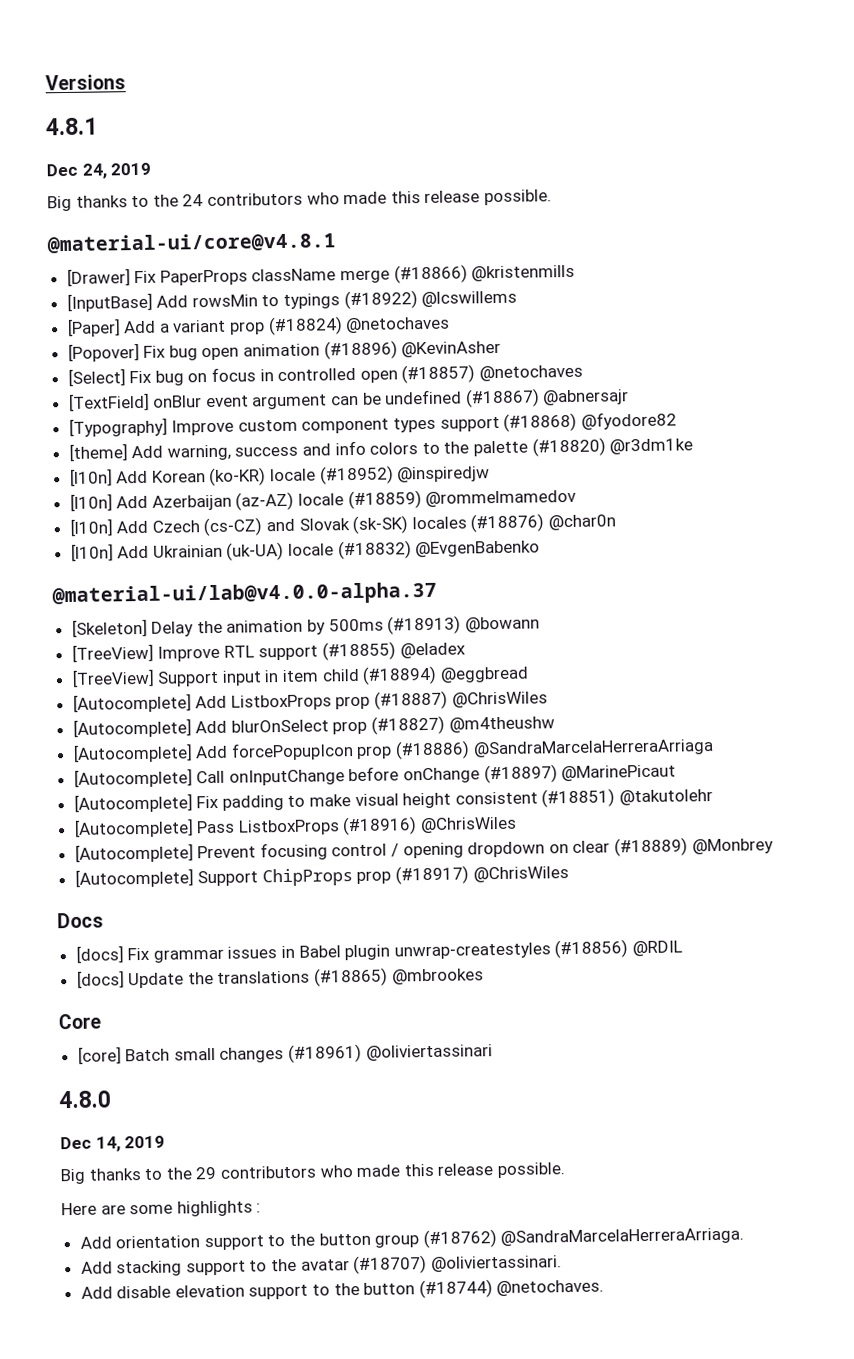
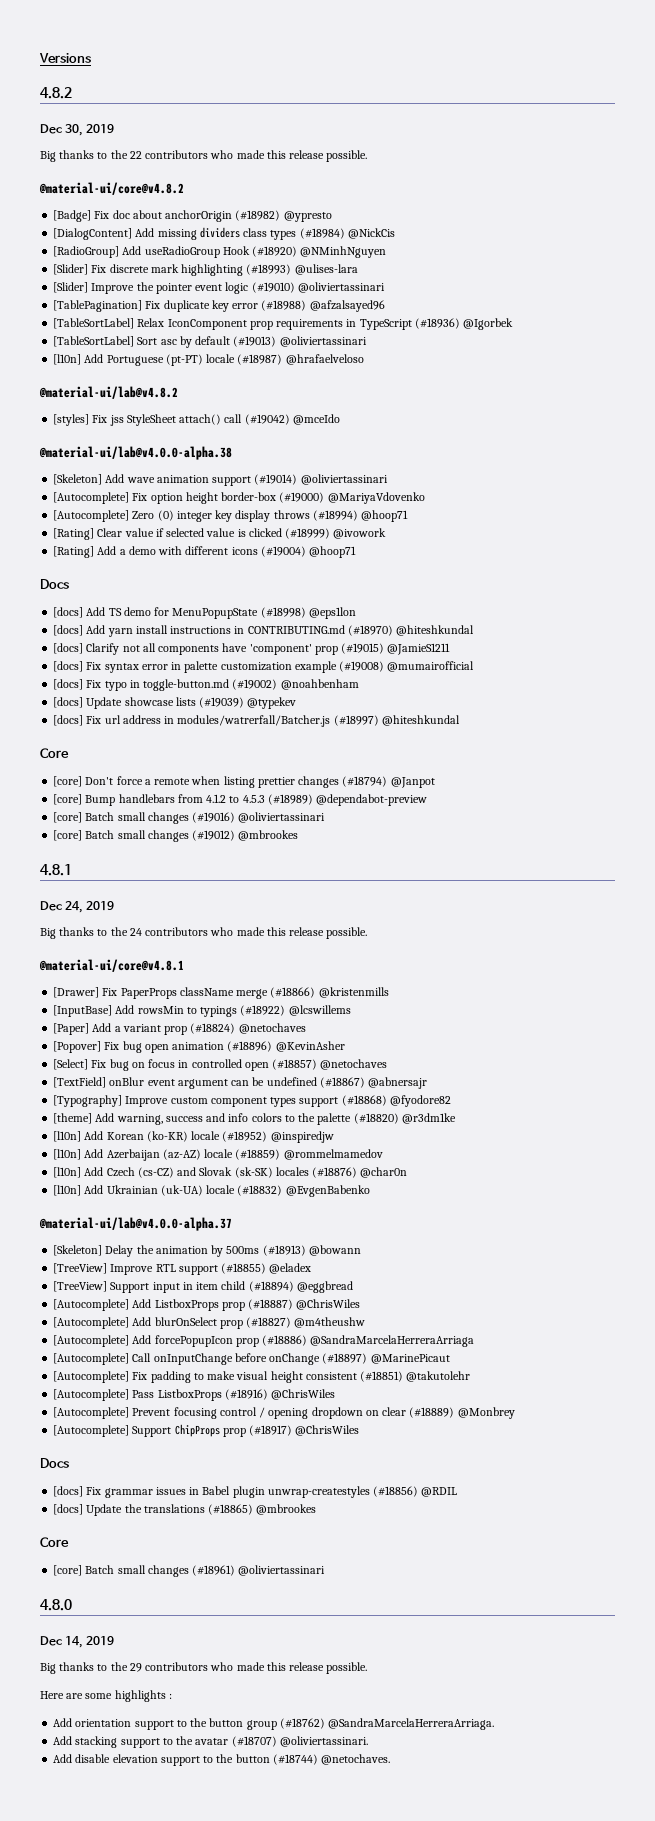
+ 4.8.2
+ Dec 30, 2019
+ Big thanks to the 22 contributors who made this release possible.
+ @material-ui/core@v4.8.2
+ [Badge] Fix doc about anchorOrigin (#18982) @ypresto
+ [DialogContent] Add missing dividers class types (#18984) @NickCis
+ [RadioGroup] Add useRadioGroup Hook (#18920) @NMinhNguyen
+ [Slider] Fix discrete mark highlighting (#18993) @ulises-lara
+ [Slider] Improve the pointer event logic (#19010) @oliviertassinari
+ [TablePagination] Fix duplicate key error (#18988) @afzalsayed96
+ [TableSortLabel] Relax IconComponent prop requirements in TypeScript (#18936) @Igorbek
+ [TableSortLabel] Sort asc by default (#19013) @oliviertassinari
+ [l10n] Add Portuguese (pt-PT) locale (#18987) @hrafaelveloso
+ @material-ui/lab@v4.8.2
+ [styles] Fix jss StyleSheet attach() call (#19042) @mceIdo
+ @material-ui/lab@v4.0.0-alpha.38
+ [Skeleton] Add wave animation support (#19014) @oliviertassinari
+ [Autocomplete] Fix option height border-box (#19000) @MariyaVdovenko
+ [Autocomplete] Zero (0) integer key display throws (#18994) @hoop71
+ [Rating] Clear value if selected value is clicked (#18999) @ivowork
+ [Rating] Add a demo with different icons (#19004) @hoop71
+ Docs
+ [docs] Add TS demo for MenuPopupState (#18998) @eps1lon
+ [docs] Add yarn install instructions in CONTRIBUTING.md (#18970) @hiteshkundal
+ [docs] Clarify not all components have 'component' prop (#19015) @JamieS1211
+ [docs] Fix syntax error in palette customization example (#19008) @mumairofficial
+ [docs] Fix typo in toggle-button.md (#19002) @noahbenham
+ [docs] Update showcase lists (#19039) @typekev
+ [docs] Fix url address in modules/watrerfall/Batcher.js (#18997) @hiteshkundal
+ Core
+ [core] Don't force a remote when listing prettier changes (#18794) @Janpot
+ [core] Bump handlebars from 4.1.2 to 4.5.3 (#18989) @dependabot-preview
+ [core] Batch small changes (#19016) @oliviertassinari
+ [core] Batch small changes (#19012) @mbrookes

